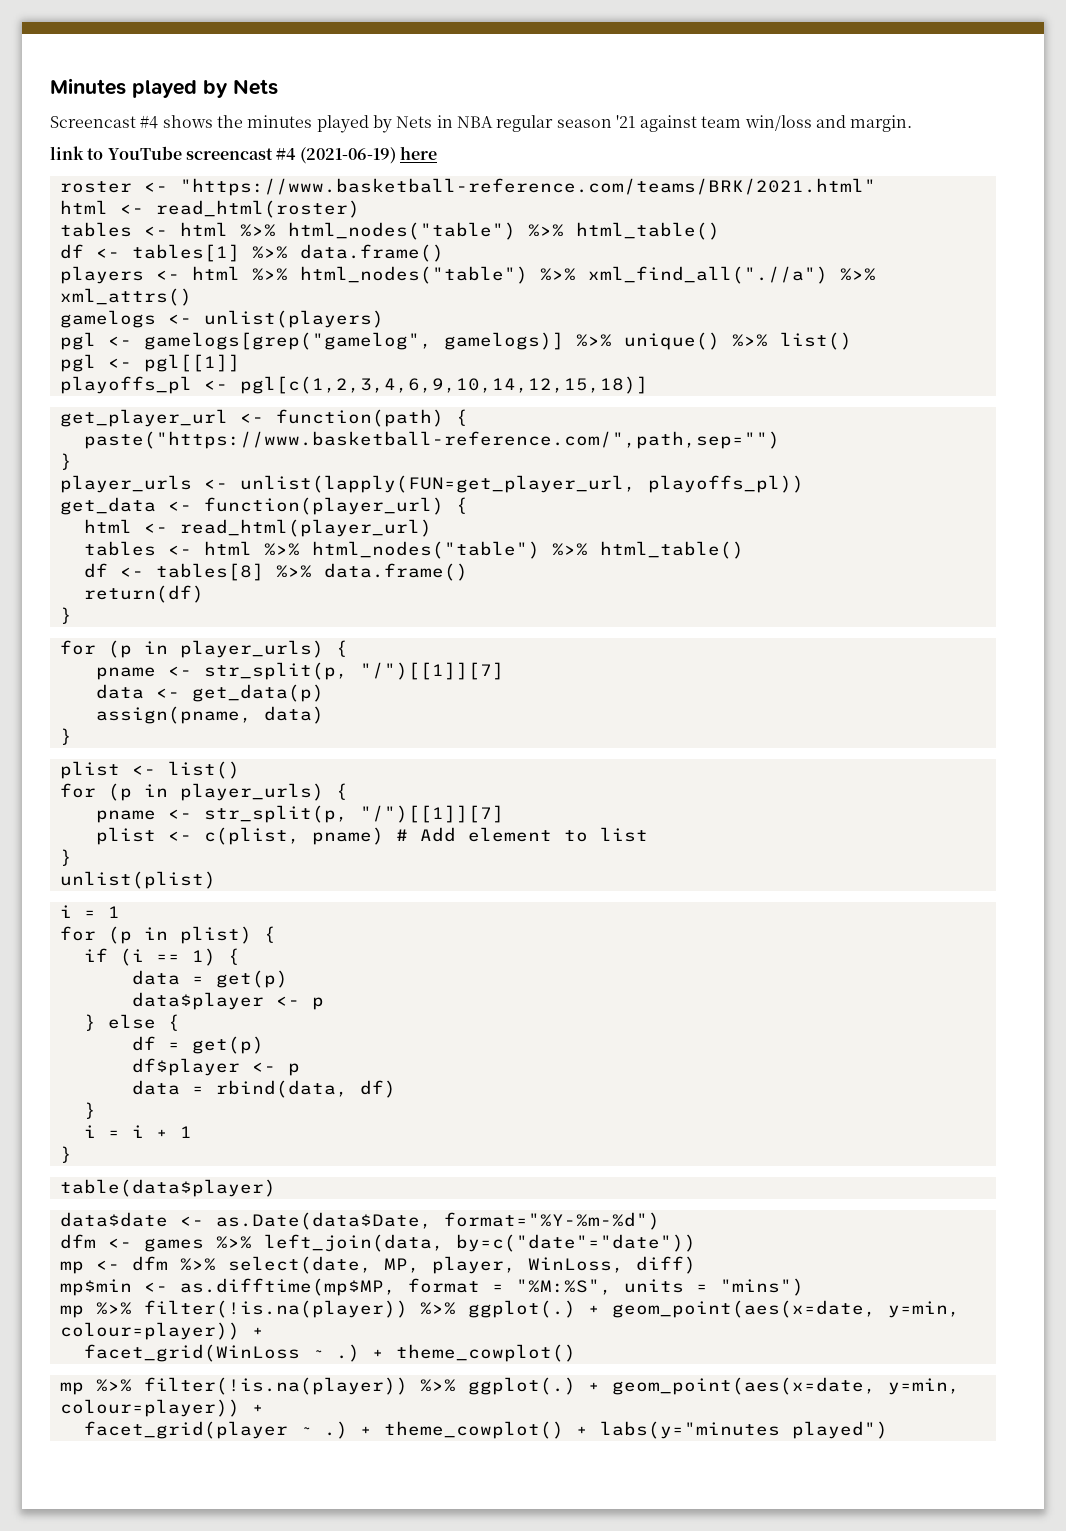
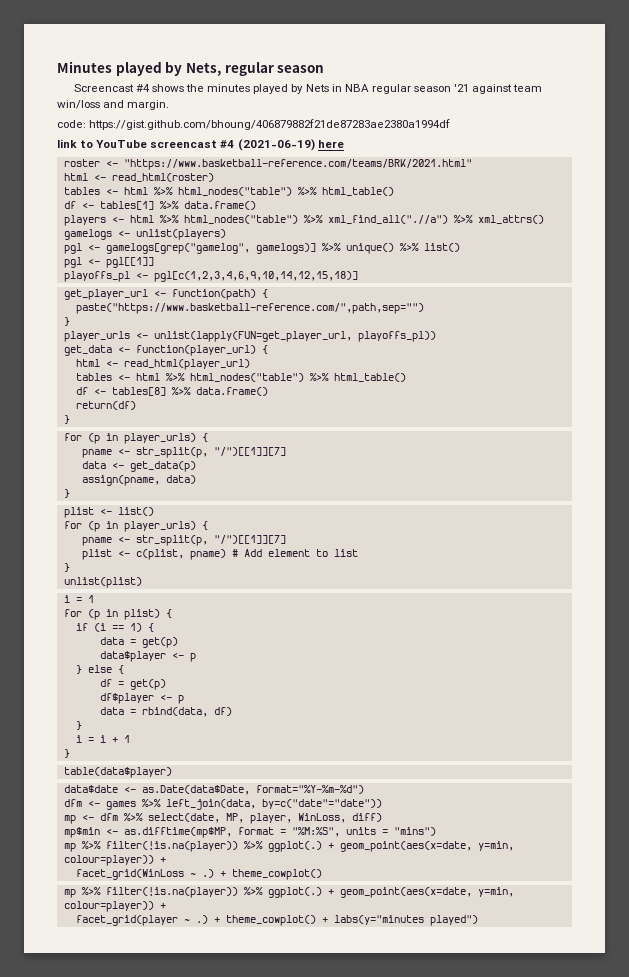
- Minutes played by Nets
+ Minutes played by Nets, regular season
+ code: https://gist.github.com/bhoung/406879882f21de87283ae2380a1994df

